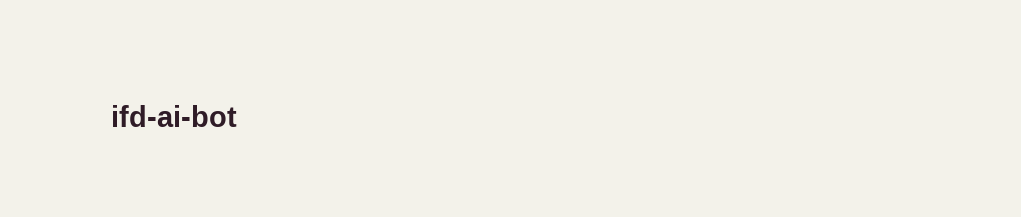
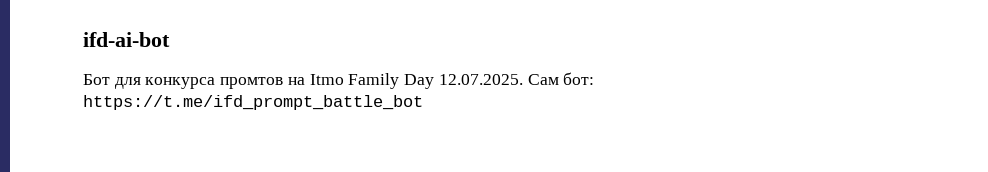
+ Бот для конкурса промтов на Itmo Family Day 12.07.2025. Сам бот: https://t.me/ifd_prompt_battle_bot

